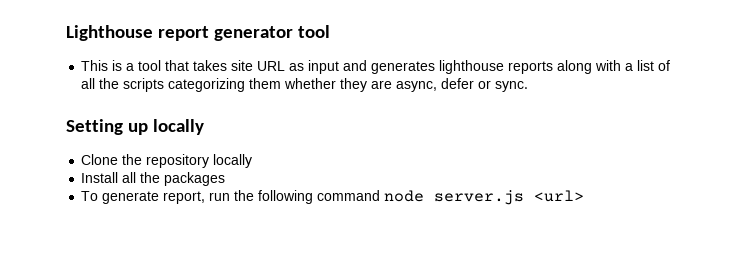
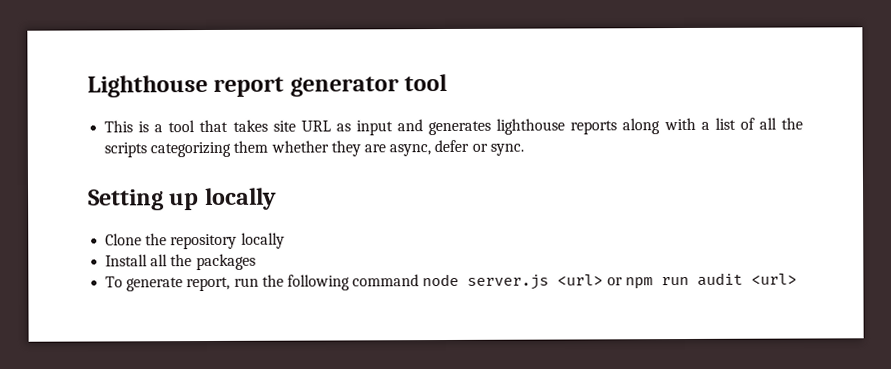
- To generate report, run the following command node server.js <url>
+ To generate report, run the following command node server.js <url> or npm run audit <url>

